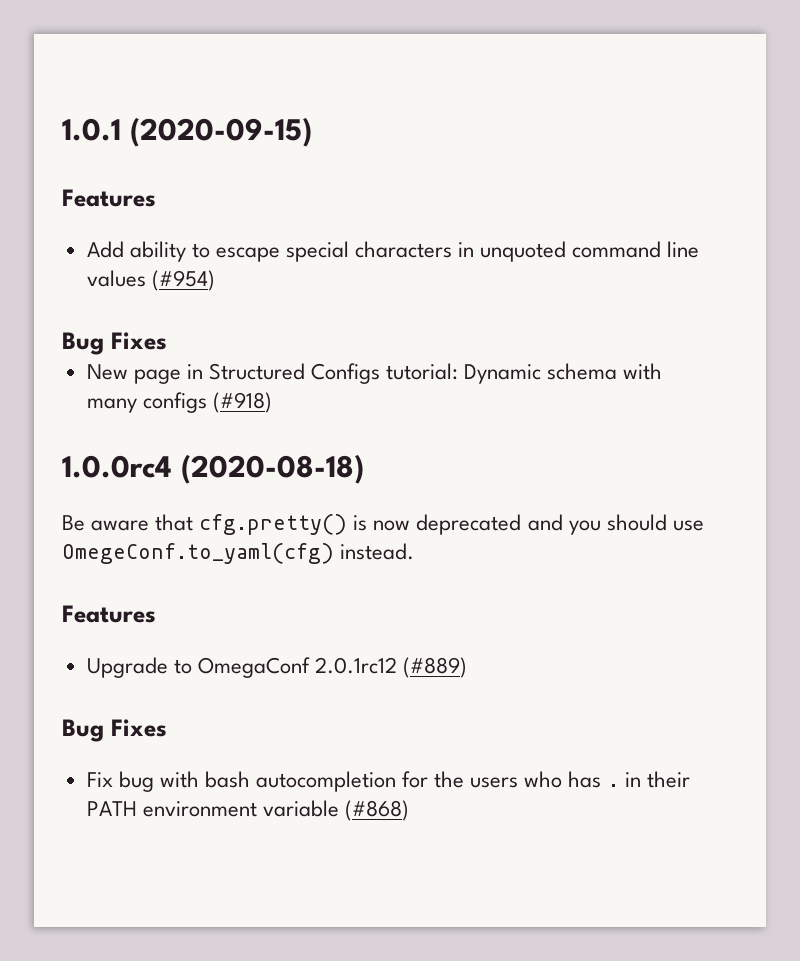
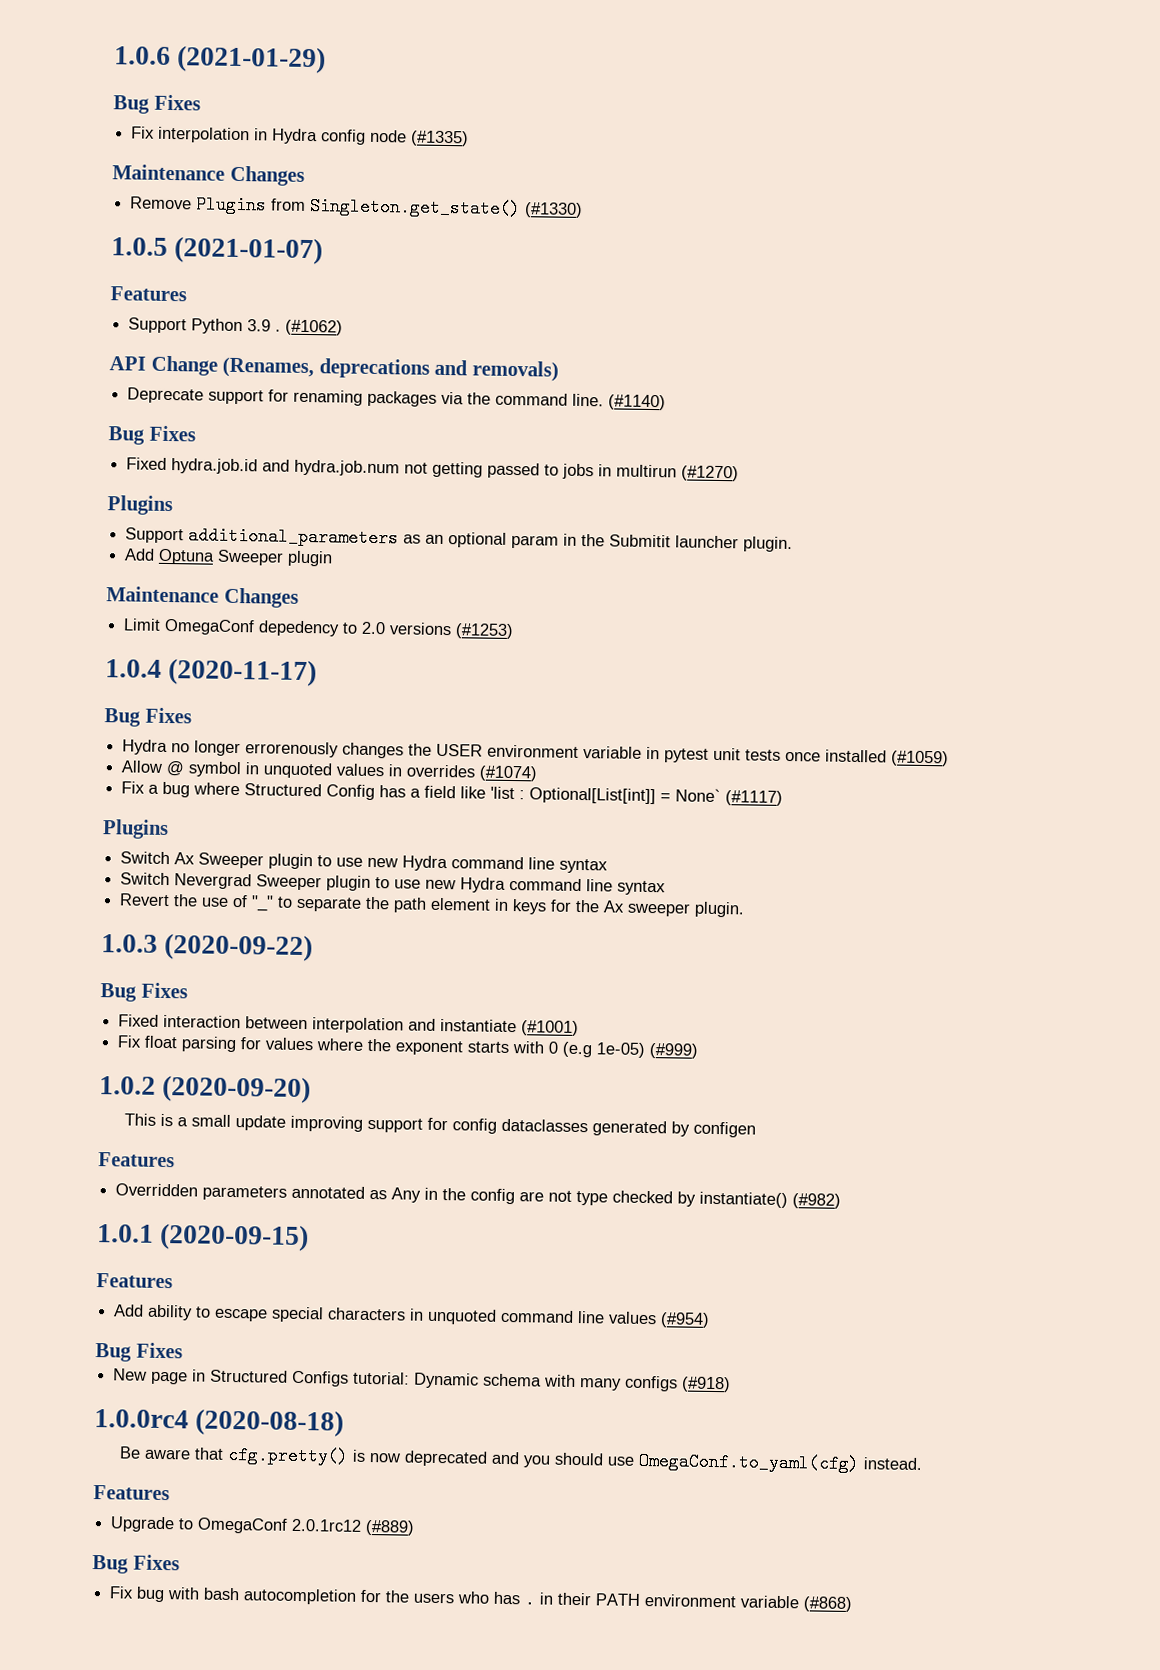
+ 1.0.6 (2021-01-29)
+ Bug Fixes
+ Fix interpolation in Hydra config node (#1335)
+ Maintenance Changes
+ Remove Plugins from Singleton.get_state() (#1330)
+ 1.0.5 (2021-01-07)
+ Features
+ Support Python 3.9 . (#1062)
+ API Change (Renames, deprecations and removals)
+ Deprecate support for renaming packages via the command line. (#1140)
+ Bug Fixes
+ Fixed hydra.job.id and hydra.job.num not getting passed to jobs in multirun (#1270)
+ Plugins
+ Support additional_parameters as an optional param in the Submitit launcher plugin.
+ Add Optuna Sweeper plugin
+ Maintenance Changes
+ Limit OmegaConf depedency to 2.0 versions (#1253)
+ 1.0.4 (2020-11-17)
+ Bug Fixes
+ Hydra no longer errorenously changes the USER environment variable in pytest unit tests once installed (#1059)
+ Allow @ symbol in unquoted values in overrides (#1074)
+ Fix a bug where Structured Config has a field like 'list : Optional[List[int]] = None` (#1117)
+ Plugins
+ Switch Ax Sweeper plugin to use new Hydra command line syntax
+ Switch Nevergrad Sweeper plugin to use new Hydra command line syntax
+ Revert the use of "_" to separate the path element in keys for the Ax sweeper plugin.
+ 1.0.3 (2020-09-22)
+ Bug Fixes
+ Fixed interaction between interpolation and instantiate (#1001)
+ Fix float parsing for values where the exponent starts with 0 (e.g 1e-05) (#999)
+ 1.0.2 (2020-09-20)
+ This is a small update improving support for config dataclasses generated by configen
+ Features
+ Overridden parameters annotated as Any in the config are not type checked by instantiate() (#982)
- Be aware that cfg.pretty() is now deprecated and you should use OmegeConf.to_yaml(cfg) instead.
+ Be aware that cfg.pretty() is now deprecated and you should use OmegaConf.to_yaml(cfg) instead.

